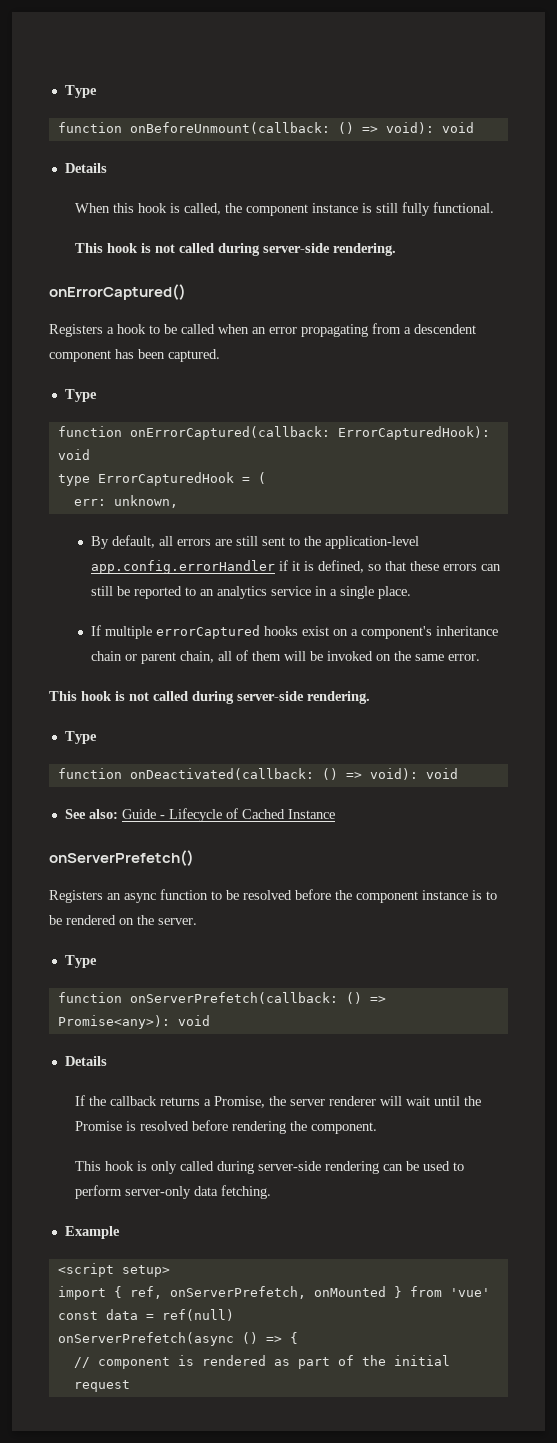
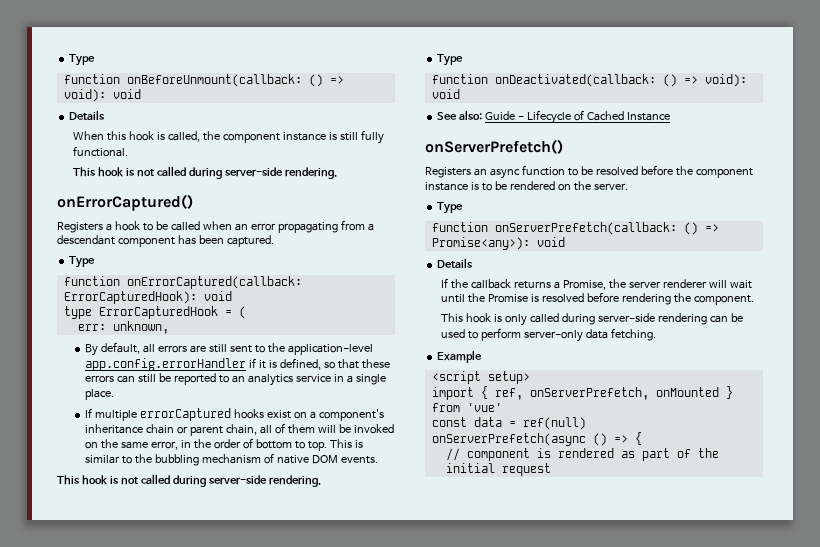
- Registers a hook to be called when an error propagating from a descendent component has been captured.
+ Registers a hook to be called when an error propagating from a descendant component has been captured.
- If multiple errorCaptured hooks exist on a component's inheritance chain or parent chain, all of them will be invoked on the same error.
+ If multiple errorCaptured hooks exist on a component's inheritance chain or parent chain, all of them will be invoked on the same error, in the order of bottom to top. This is similar to the bubbling mechanism of native DOM events.

